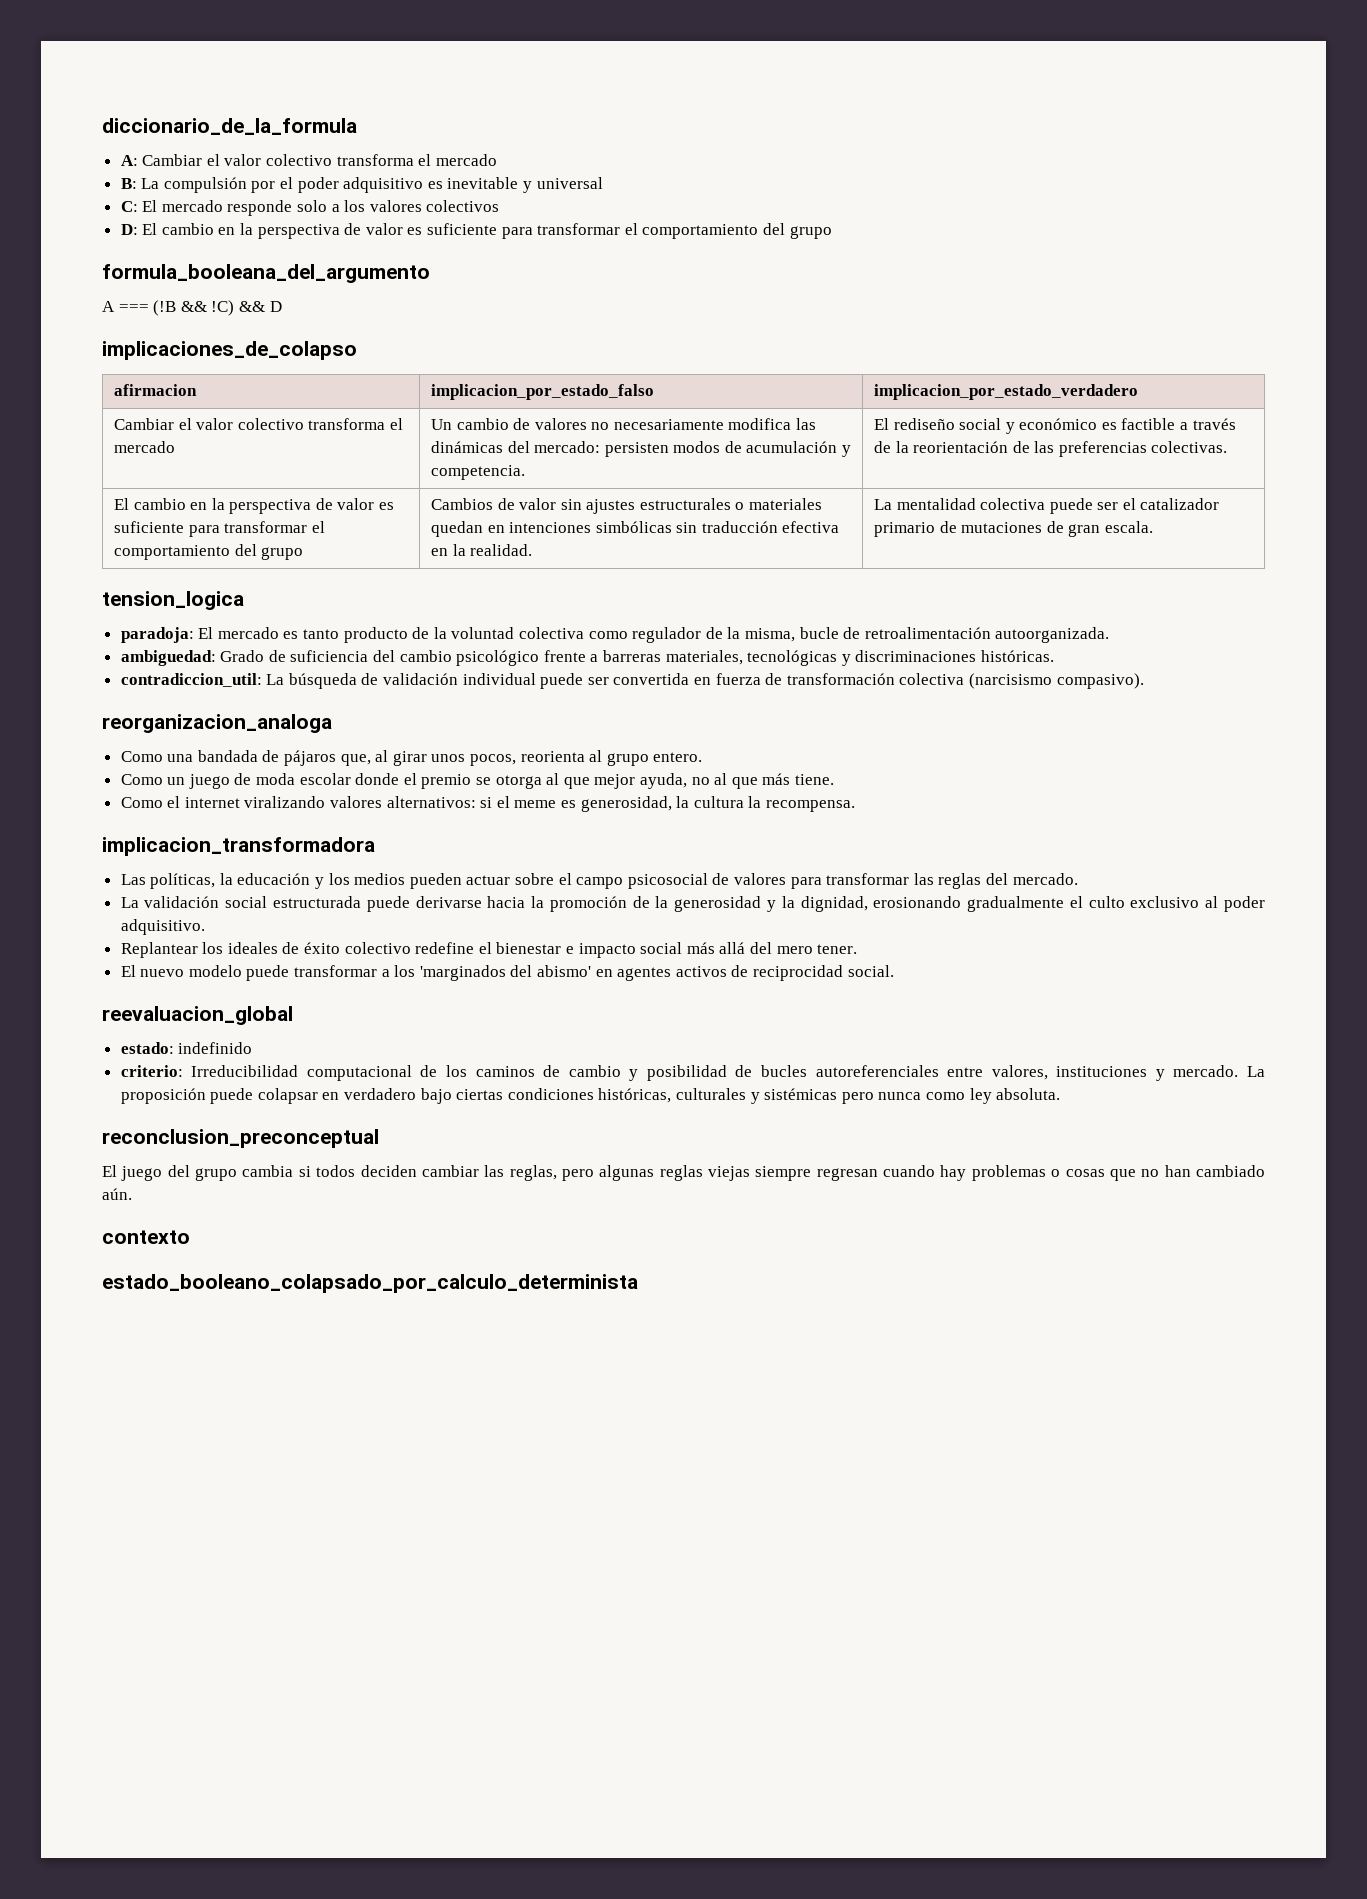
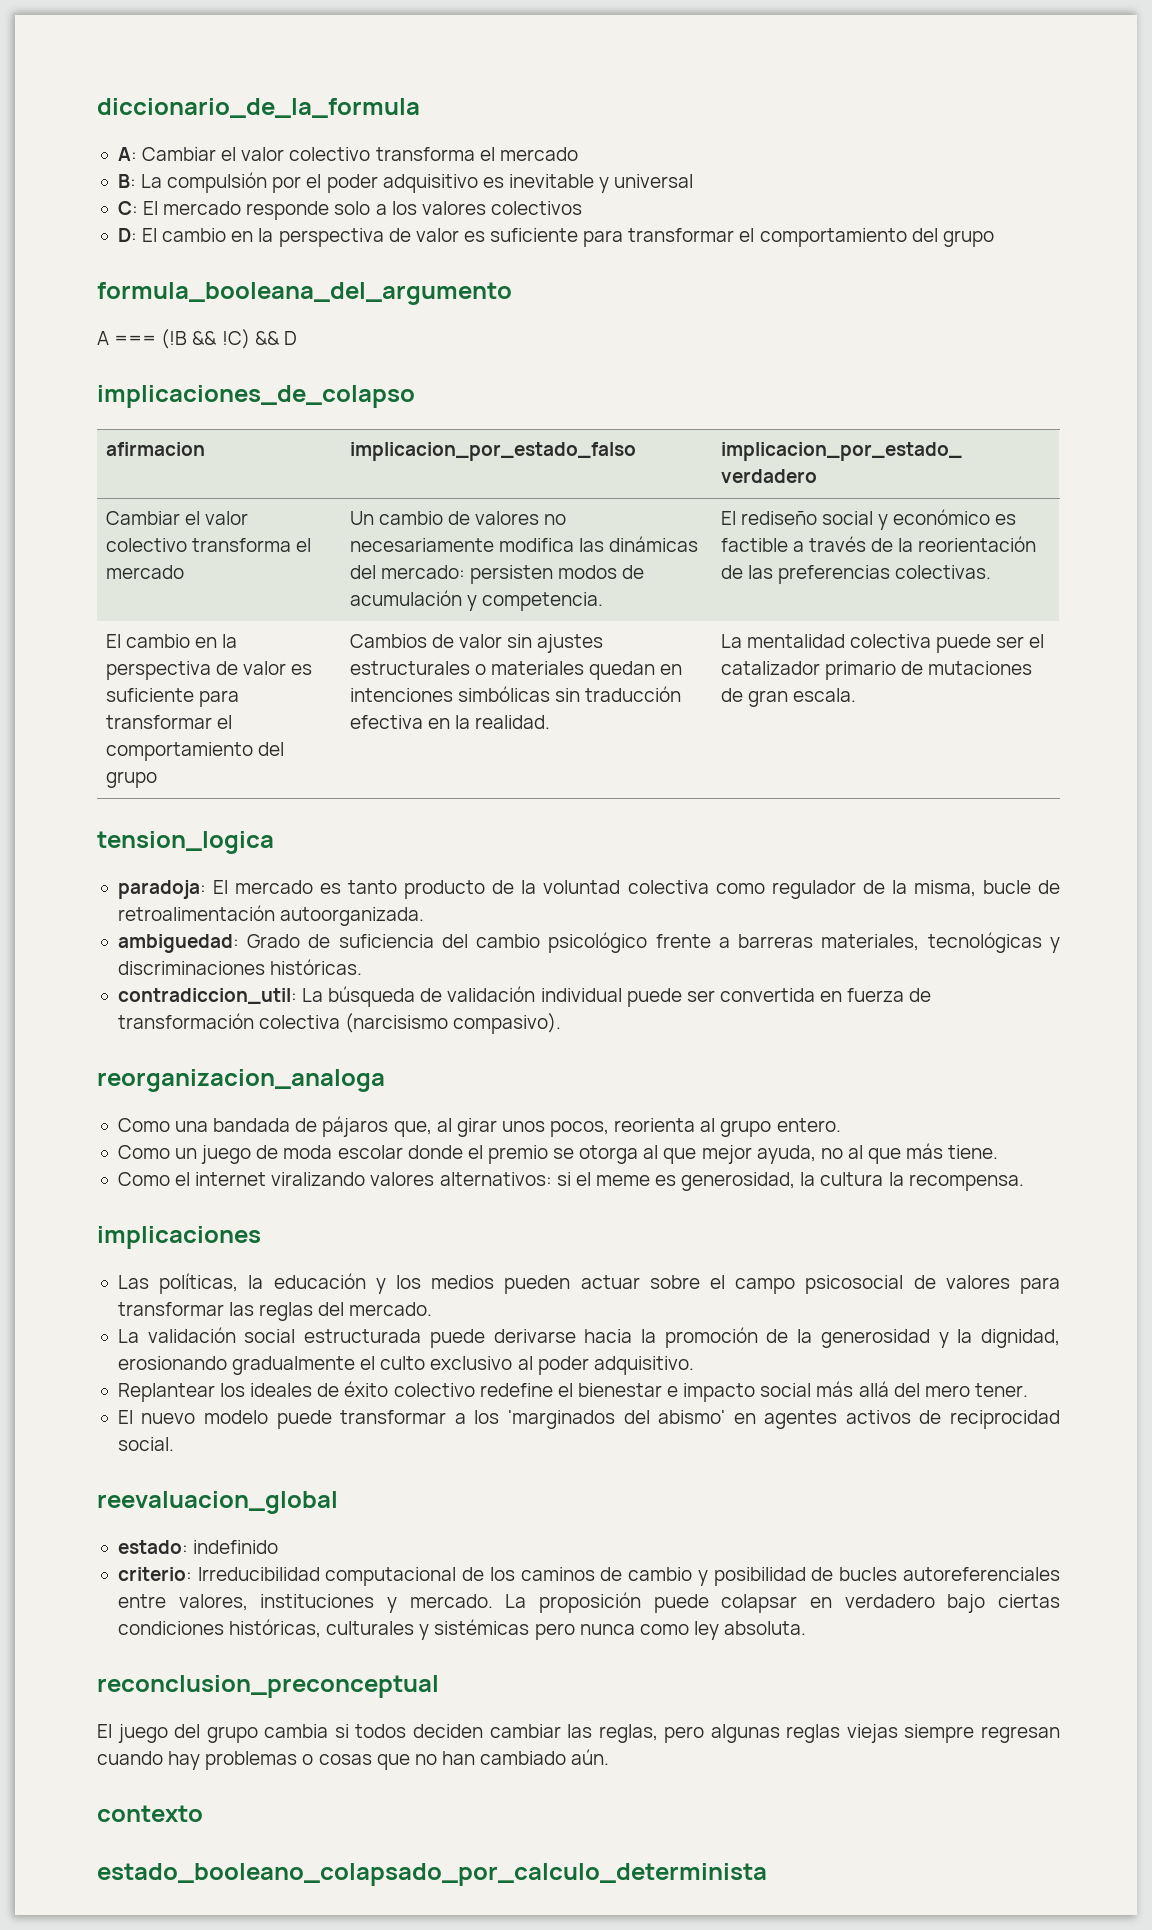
- implicacion_transformadora
+ implicaciones

